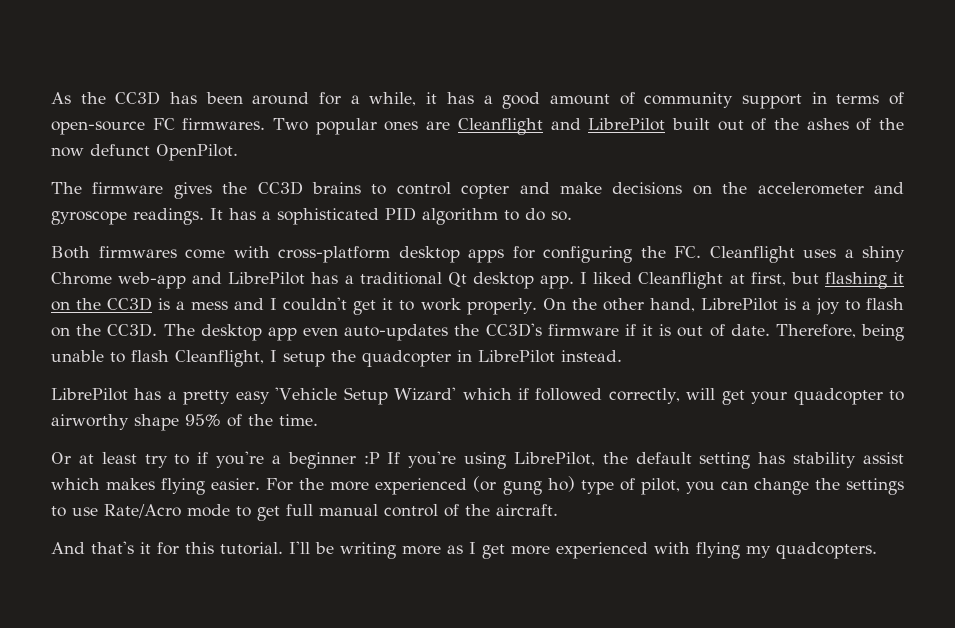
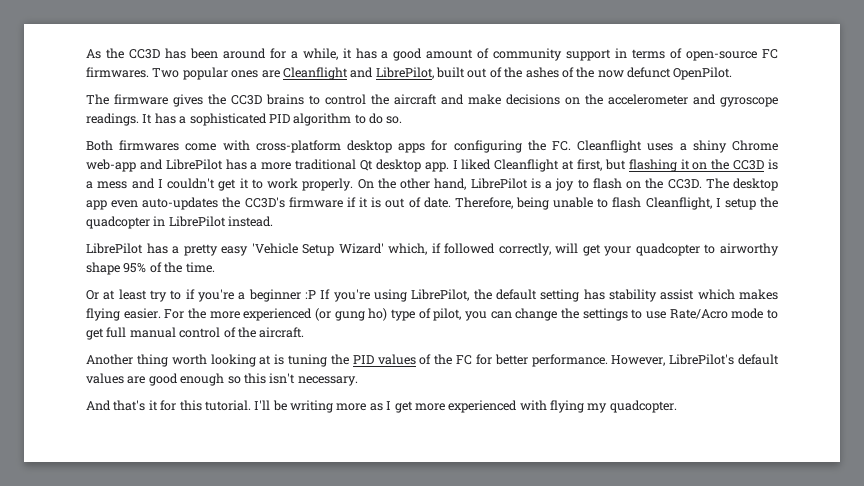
- Two popular ones are Cleanflight and LibrePilot built out of the ashes of the now defunct OpenPilot.
+ Two popular ones are Cleanflight and LibrePilot, built out of the ashes of the now defunct OpenPilot.
- The firmware gives the CC3D brains to control copter and make decisions on the accelerometer and gyroscope readings.
+ The firmware gives the CC3D brains to control the aircraft and make decisions on the accelerometer and gyroscope readings.
- Both firmwares come with cross-platform desktop apps for configuring the FC. Cleanflight uses a shiny Chrome web-app and LibrePilot has a traditional Qt desktop app.
+ Both firmwares come with cross-platform desktop apps for configuring the FC. Cleanflight uses a shiny Chrome web-app and LibrePilot has a more traditional Qt desktop app.
- LibrePilot has a pretty easy 'Vehicle Setup Wizard' which if followed correctly, will get your quadcopter to airworthy shape 95% of the time.
+ LibrePilot has a pretty easy 'Vehicle Setup Wizard' which, if followed correctly, will get your quadcopter to airworthy shape 95% of the time.
+ Another thing worth looking at is tuning the PID values of the FC for better performance. However, LibrePilot's default values are good enough so this isn't necessary.
- I'll be writing more as I get more experienced with flying my quadcopters.
+ I'll be writing more as I get more experienced with flying my quadcopter.

